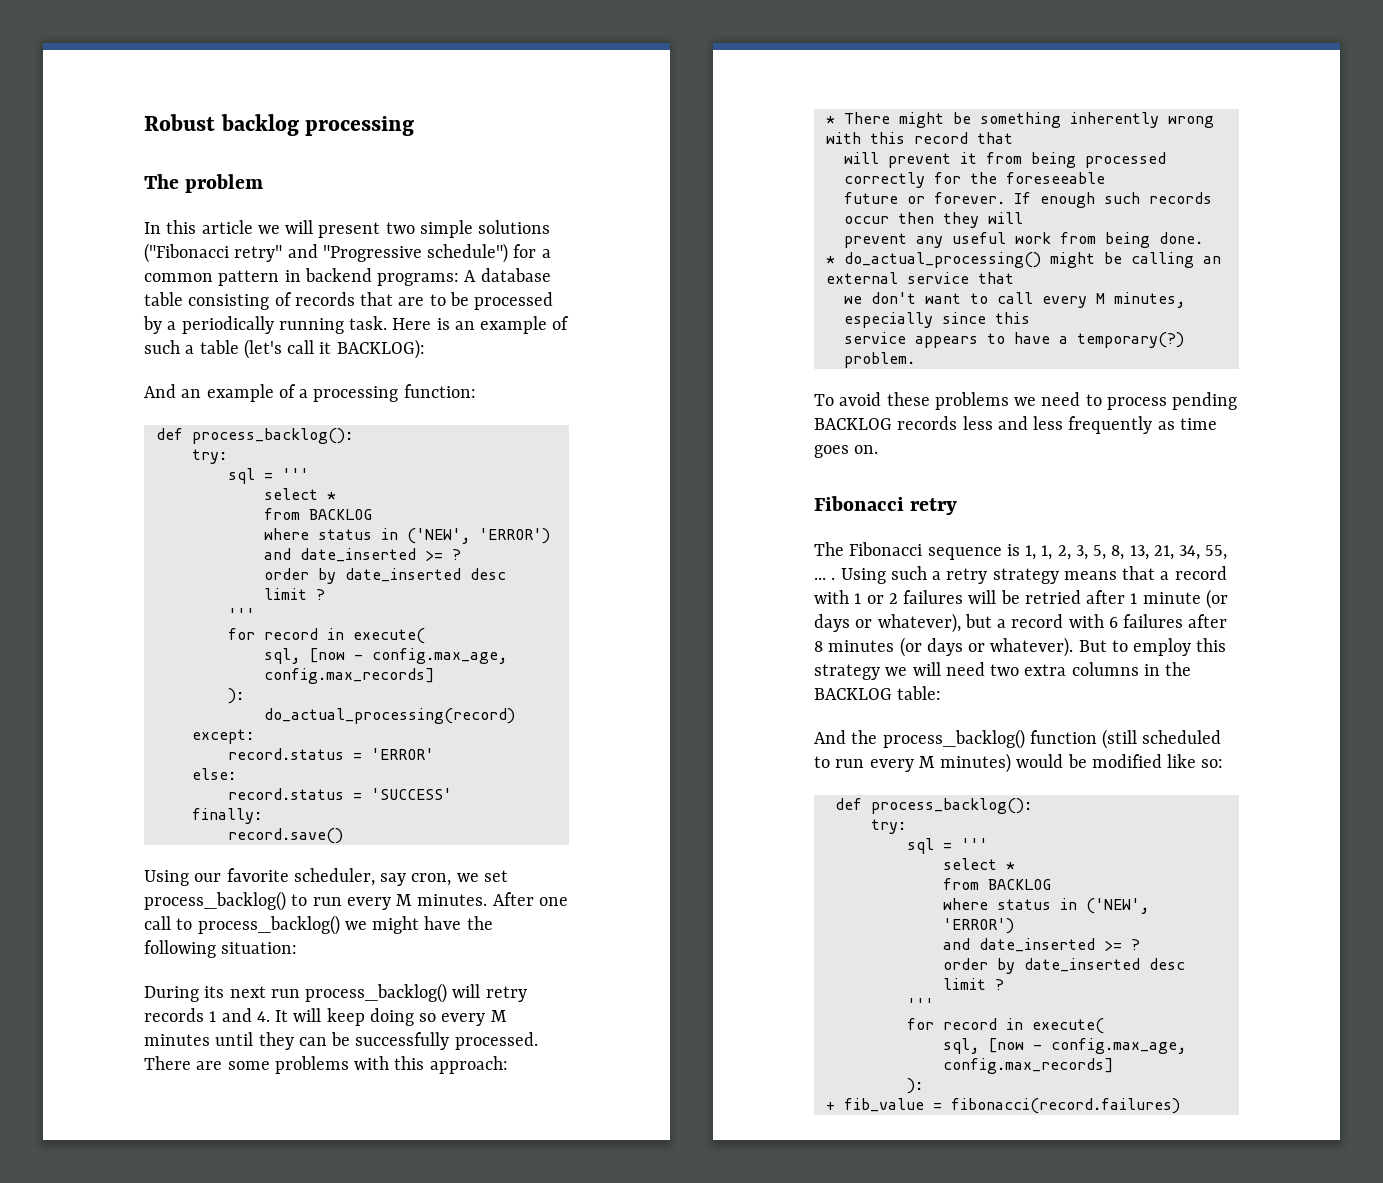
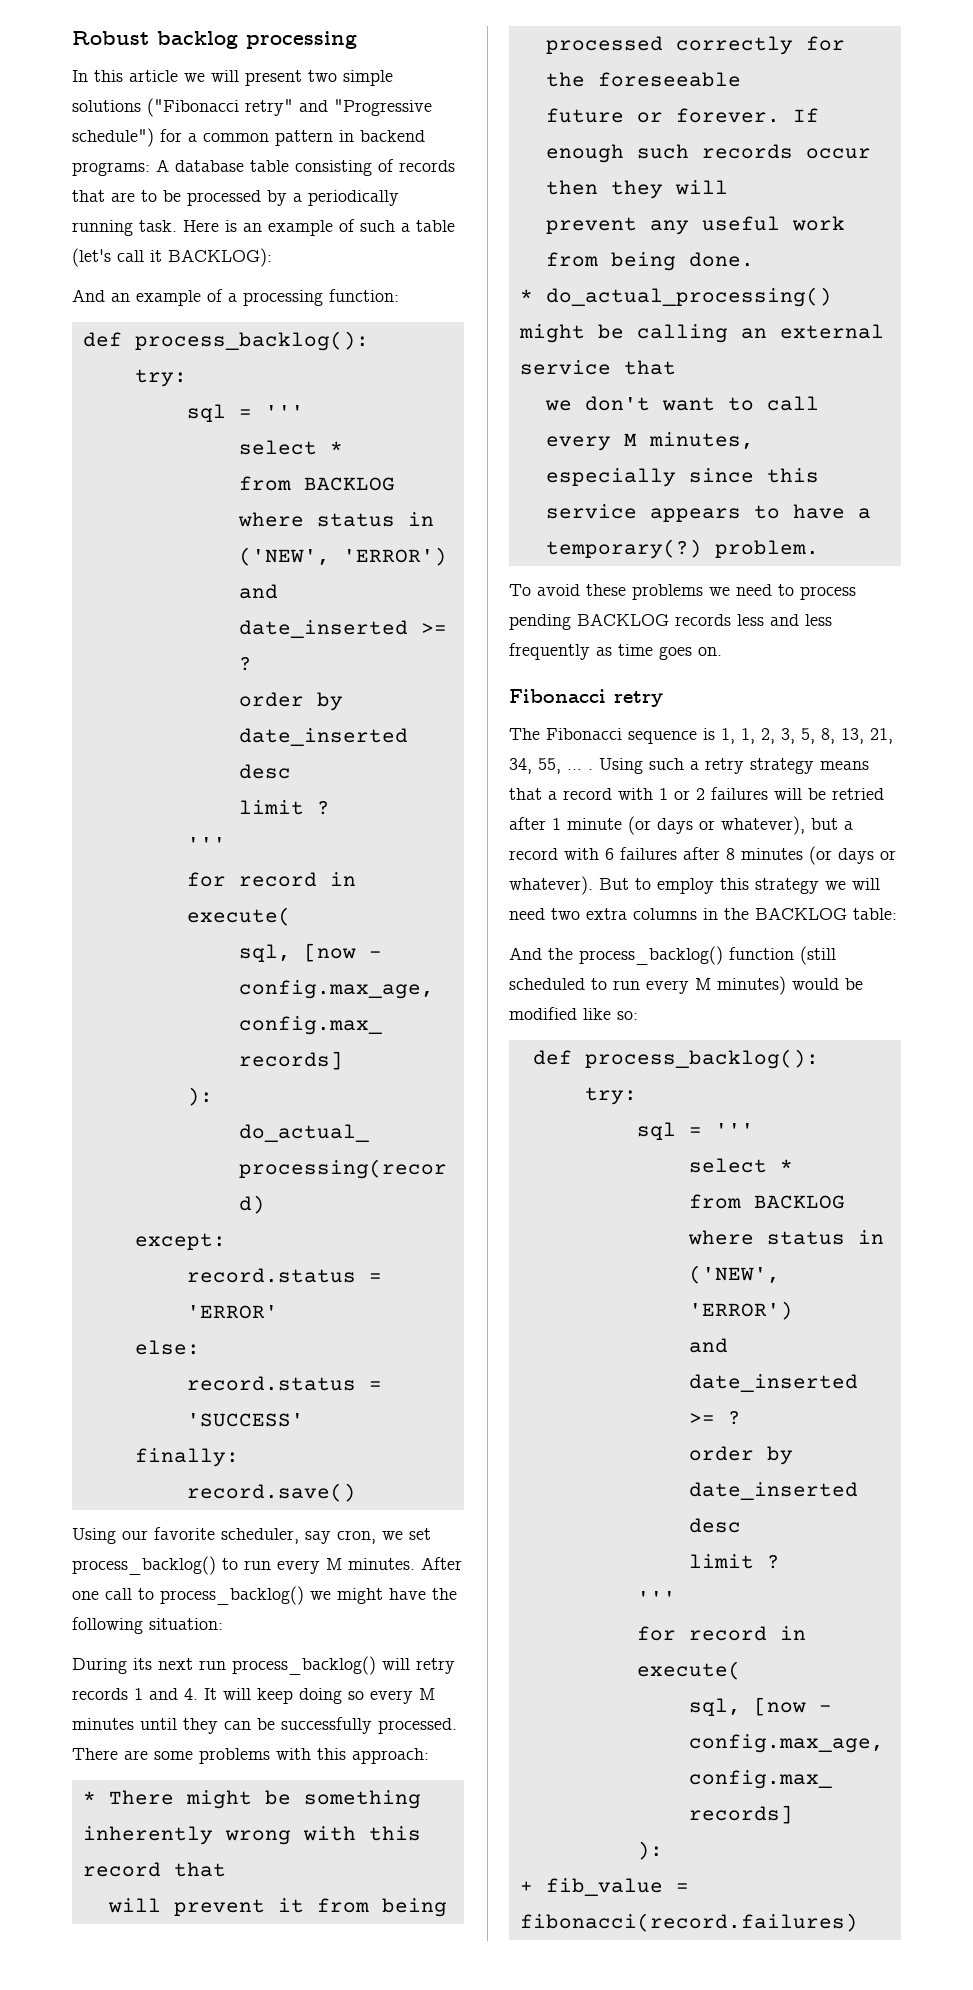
- The problem

